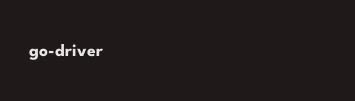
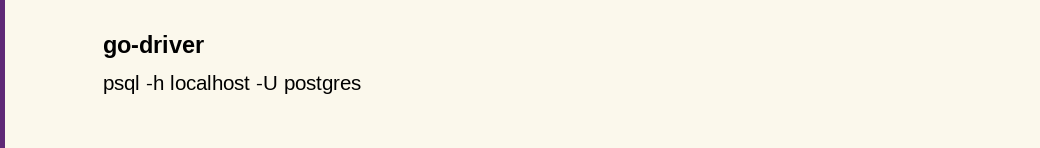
+ psql -h localhost -U postgres

